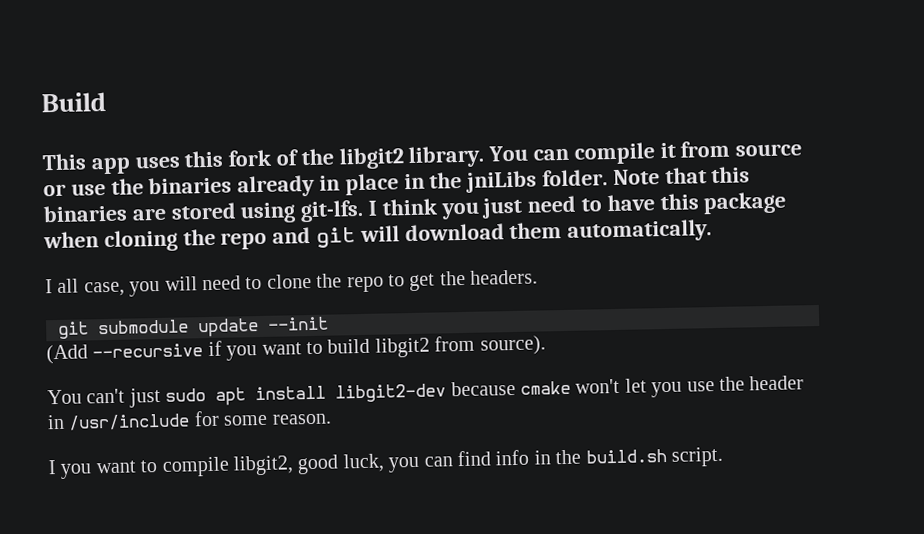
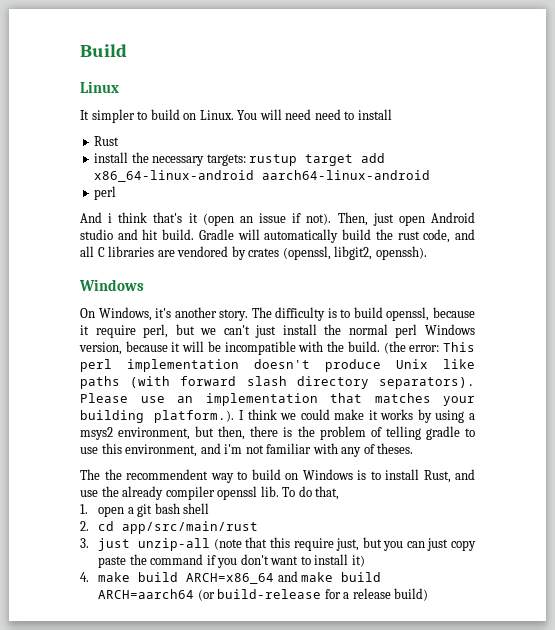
- This app uses this fork of the libgit2 library. You can compile it from source or use the binaries already in place in the jniLibs folder. Note that this binaries are stored using git-lfs. I think you just need to have this package when cloning the repo and git will download them automatically.
- I all case, you will need to clone the repo to get the headers.
- git submodule update --init
- (Add --recursive if you want to build libgit2 from source).
- You can't just sudo apt install libgit2-dev because cmake won't let you use the header in /usr/include for some reason.
- I you want to compile libgit2, good luck, you can find info in the build.sh script.
+ Linux
+ It simpler to build on Linux. You will need need to install
+ Rust
+ install the necessary targets: rustup target add x86_64-linux-android aarch64-linux-android
+ perl
+ And i think that's it (open an issue if not). Then, just open Android studio and hit build. Gradle will automatically build the rust code, and all C libraries are vendored by crates (openssl, libgit2, openssh).
+ Windows
+ On Windows, it's another story. The difficulty is to build openssl, because it require perl, but we can't just install the normal perl Windows version, because it will be incompatible with the build. (the error: This perl implementation doesn't produce Unix like paths (with forward slash directory separators). Please use an implementation that matches your building platform.). I think we could make it works by using a msys2 environment, but then, there is the problem of telling gradle to use this environment, and i'm not familiar with any of theses.
+ The the recommendent way to build on Windows is to install Rust, and use the already compiler openssl lib. To do that,
+ 1. open a git bash shell
+ 2. cd app/src/main/rust
+ 3. just unzip-all (note that this require just, but you can just copy paste the command if you don't want to install it)
+ 4. make build ARCH=x86_64 and make build ARCH=aarch64 (or build-release for a release build)

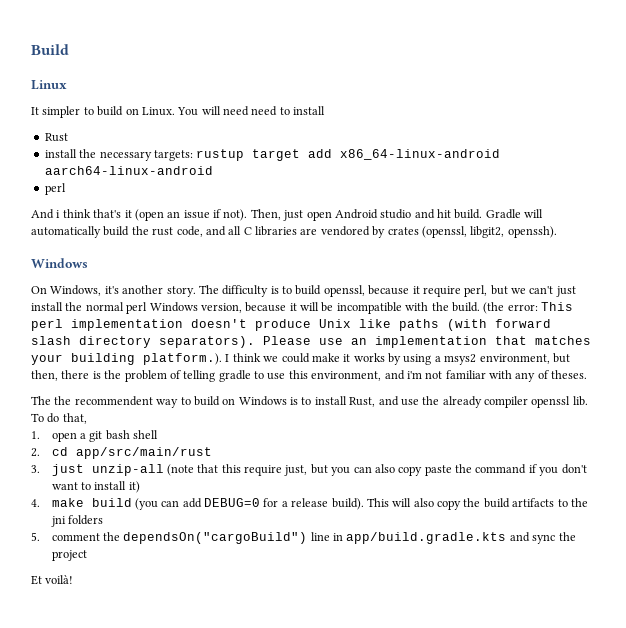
- 3. just unzip-all (note that this require just, but you can just copy paste the command if you don't want to install it)
+ 3. just unzip-all (note that this require just, but you can also copy paste the command if you don't want to install it)
- 4. make build ARCH=x86_64 and make build ARCH=aarch64 (or build-release for a release build)
+ 4. make build (you can add DEBUG=0 for a release build). This will also copy the build artifacts to the jni folders
+ 5. comment the dependsOn("cargoBuild") line in app/build.gradle.kts and sync the project
+ Et voilà!

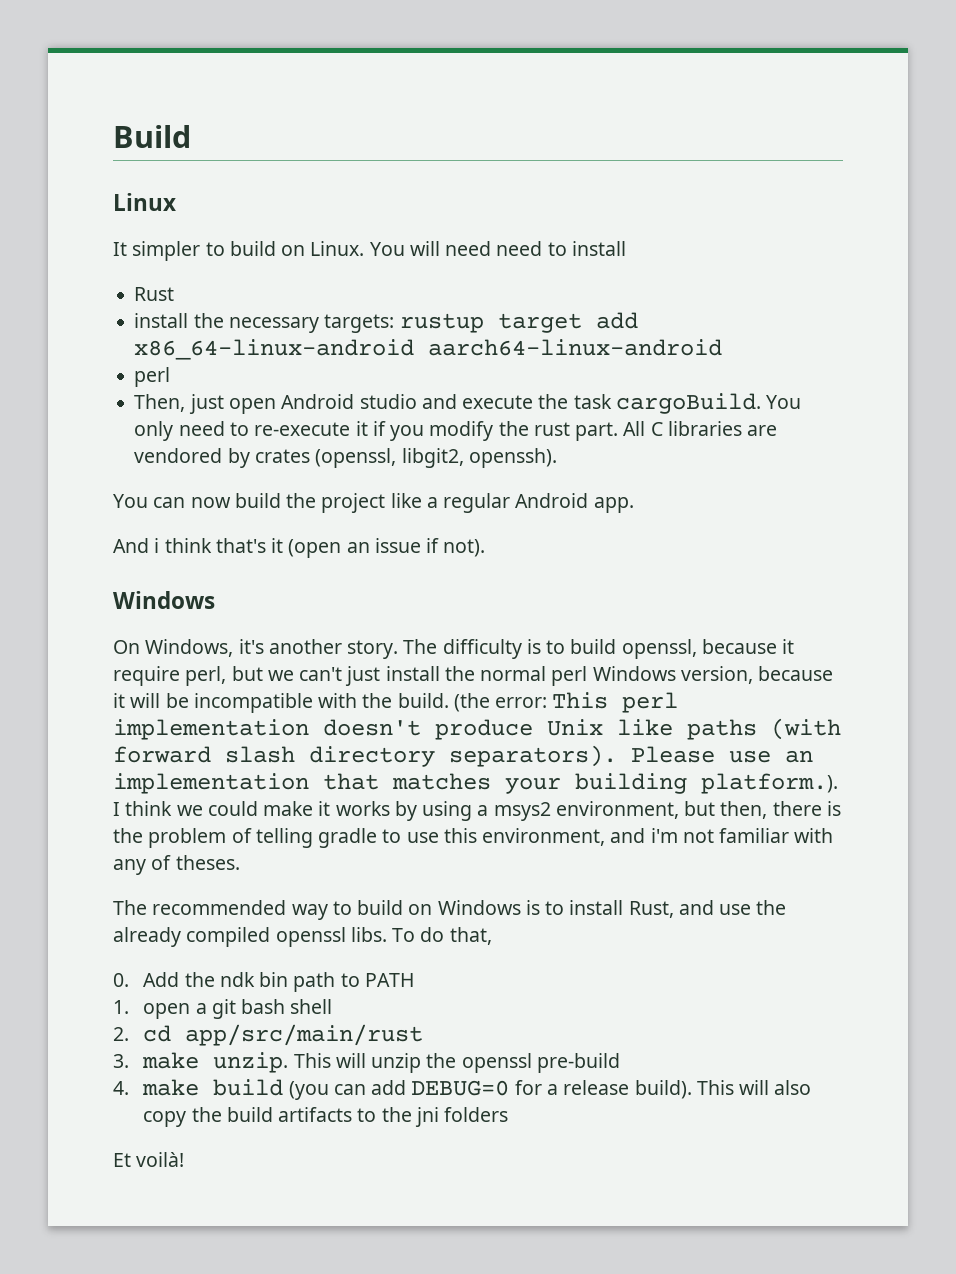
+ Then, just open Android studio and execute the task cargoBuild. You only need to re-execute it if you modify the rust part. All C libraries are vendored by crates (openssl, libgit2, openssh).
+ You can now build the project like a regular Android app.
- Then, just open Android studio and hit build. Gradle will automatically build the rust code, and all C libraries are vendored by crates (openssl, libgit2, openssh).
- The the recommendent way to build on Windows is to install Rust, and use the already compiler openssl lib.
+ The recommended way to build on Windows is to install Rust, and use the already compiled openssl libs.
+ 0. Add the ndk bin path to PATH
- 3. just unzip-all (note that this require just, but you can also copy paste the command if you don't want to install it)
+ 3. make unzip. This will unzip the openssl pre-build
- 5. comment the dependsOn("cargoBuild") line in app/build.gradle.kts and sync the project

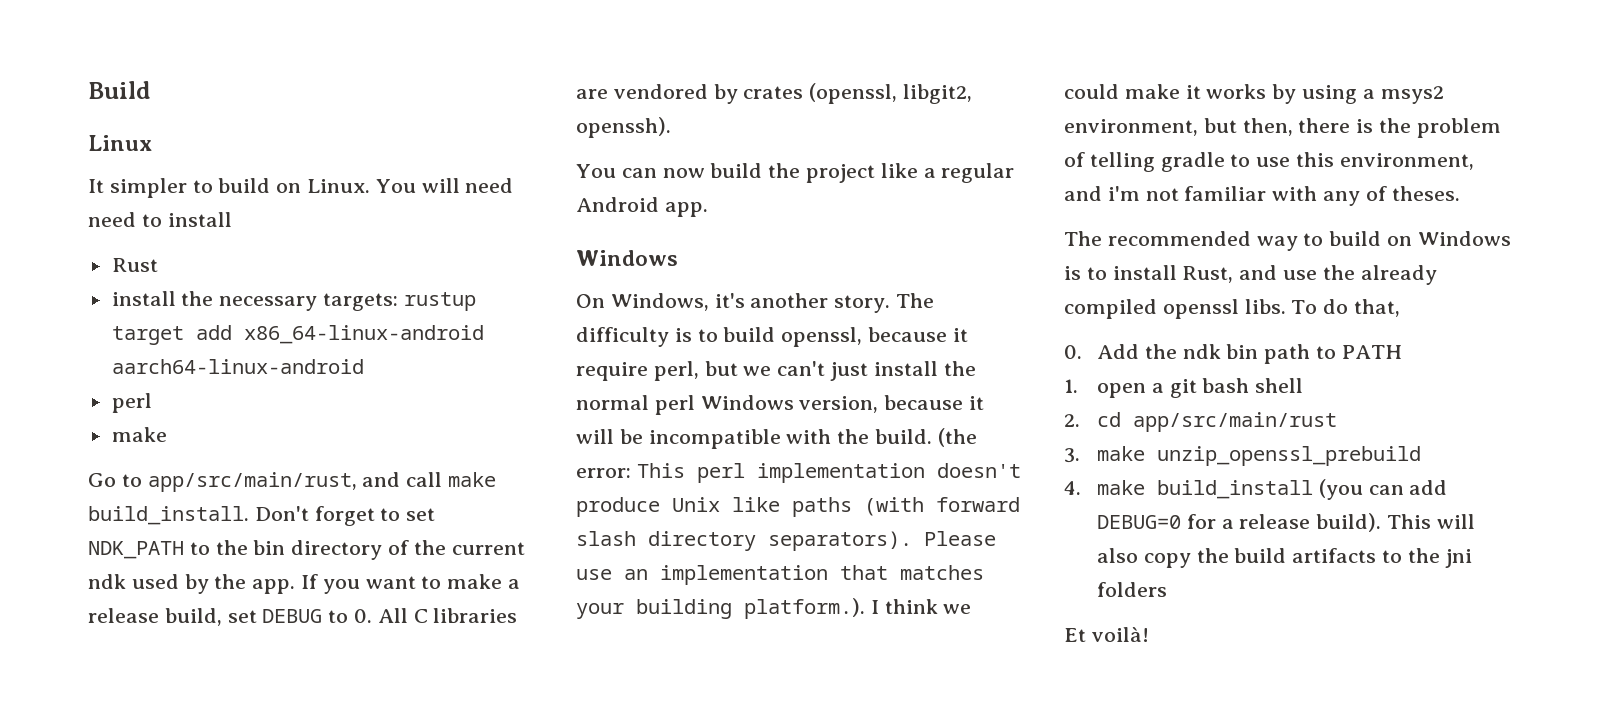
  install the necessary targets: rustup target add x86_64-linux-android aarch64-linux-android
  perl
- Then, just open Android studio and execute the task cargoBuild. You only need to re-execute it if you modify the rust part. All C libraries are vendored by crates (openssl, libgit2, openssh).
+ make
+ Go to app/src/main/rust, and call make build_install. Don't forget to set NDK_PATH to the bin directory of the current ndk used by the app. If you want to make a release build, set DEBUG to 0. All C libraries are vendored by crates (openssl, libgit2, openssh).
- And i think that's it (open an issue if not).
- 3. make unzip. This will unzip the openssl pre-build
+ 3. make unzip_openssl_prebuild
- 4. make build (you can add DEBUG=0 for a release build).
+ 4. make build_install (you can add DEBUG=0 for a release build).

